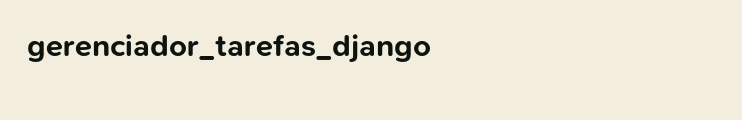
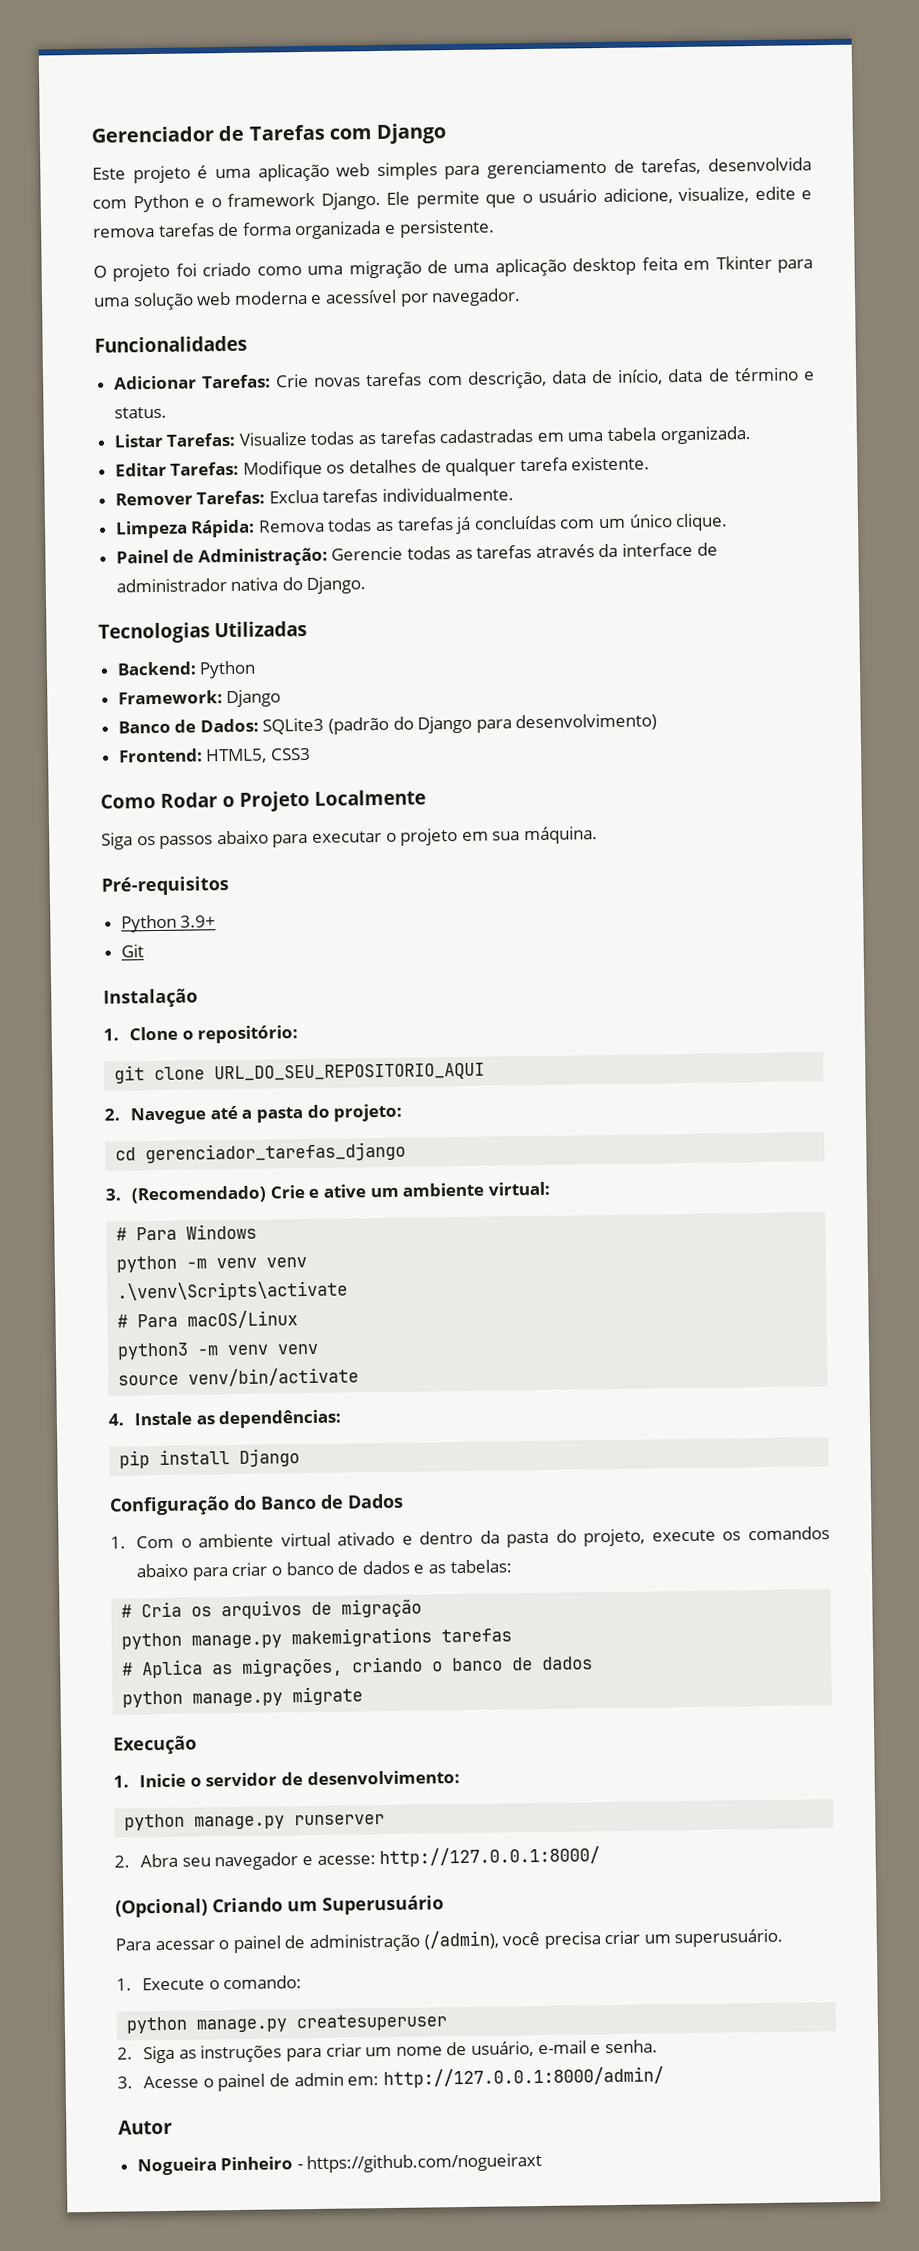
- gerenciador_tarefas_django
+ Gerenciador de Tarefas com Django
+ Este projeto é uma aplicação web simples para gerenciamento de tarefas, desenvolvida com Python e o framework Django. Ele permite que o usuário adicione, visualize, edite e remova tarefas de forma organizada e persistente.
+ O projeto foi criado como uma migração de uma aplicação desktop feita em Tkinter para uma solução web moderna e acessível por navegador.
+ Funcionalidades
+ Adicionar Tarefas: Crie novas tarefas com descrição, data de início, data de término e status.
+ Listar Tarefas: Visualize todas as tarefas cadastradas em uma tabela organizada.
+ Editar Tarefas: Modifique os detalhes de qualquer tarefa existente.
+ Remover Tarefas: Exclua tarefas individualmente.
+ Limpeza Rápida: Remova todas as tarefas já concluídas com um único clique.
+ Painel de Administração: Gerencie todas as tarefas através da interface de administrador nativa do Django.
+ Tecnologias Utilizadas
+ Backend: Python
+ Framework: Django
+ Banco de Dados: SQLite3 (padrão do Django para desenvolvimento)
+ Frontend: HTML5, CSS3
+ Como Rodar o Projeto Localmente
+ Siga os passos abaixo para executar o projeto em sua máquina.
+ Pré-requisitos
+ Python 3.9+
+ Git
+ Instalação
+ 1. Clone o repositório:
+ git clone URL_DO_SEU_REPOSITORIO_AQUI
+ 2. Navegue até a pasta do projeto:
+ cd gerenciador_tarefas_django
+ 3. (Recomendado) Crie e ative um ambiente virtual:
+ # Para Windows
+ python -m venv venv
+ .\venv\Scripts\activate
+ # Para macOS/Linux
+ python3 -m venv venv
+ source venv/bin/activate
+ 4. Instale as dependências:
+ pip install Django
+ Configuração do Banco de Dados
+ 1. Com o ambiente virtual ativado e dentro da pasta do projeto, execute os comandos abaixo para criar o banco de dados e as tabelas:
+ # Cria os arquivos de migração
+ python manage.py makemigrations tarefas
+ # Aplica as migrações, criando o banco de dados
+ python manage.py migrate
+ Execução
+ 1. Inicie o servidor de desenvolvimento:
+ python manage.py runserver
+ 2. Abra seu navegador e acesse: http://127.0.0.1:8000/
+ (Opcional) Criando um Superusuário
+ Para acessar o painel de administração (/admin), você precisa criar um superusuário.
+ 1. Execute o comando:
+ python manage.py createsuperuser
+ 2. Siga as instruções para criar um nome de usuário, e-mail e senha.
+ 3. Acesse o painel de admin em: http://127.0.0.1:8000/admin/
+ Autor
+ Nogueira Pinheiro - https://github.com/nogueiraxt

